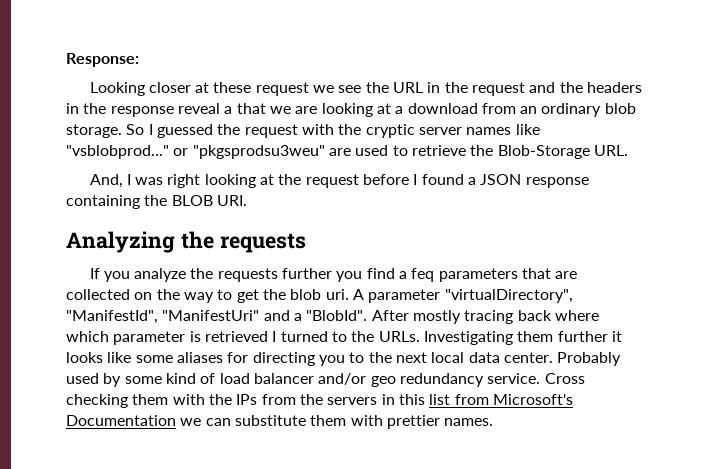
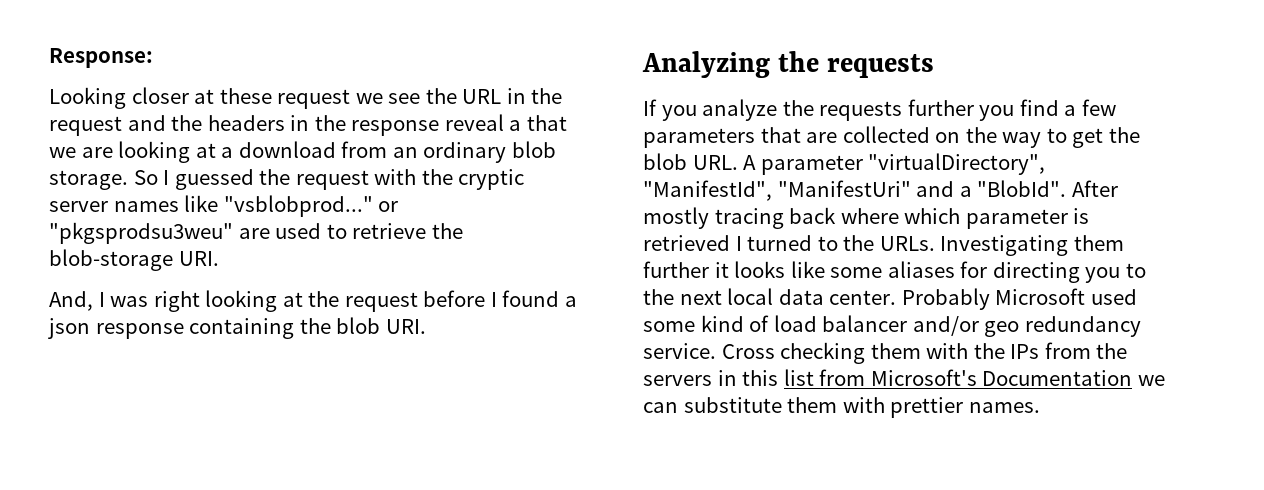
- So I guessed the request with the cryptic server names like "vsblobprod..." or "pkgsprodsu3weu" are used to retrieve the Blob-Storage URL.
+ So I guessed the request with the cryptic server names like "vsblobprod..." or "pkgsprodsu3weu" are used to retrieve the blob-storage URI.
- And, I was right looking at the request before I found a JSON response containing the BLOB URI.
+ And, I was right looking at the request before I found a json response containing the blob URI.
- If you analyze the requests further you find a feq parameters that are collected on the way to get the blob uri. A parameter "virtualDirectory", "ManifestId", "ManifestUri" and a "BlobId".
+ If you analyze the requests further you find a few parameters that are collected on the way to get the blob URL. A parameter "virtualDirectory", "ManifestId", "ManifestUri" and a "BlobId".
- Probably used by some kind of load balancer and/or geo redundancy service.
+ Probably Microsoft used some kind of load balancer and/or geo redundancy service.

